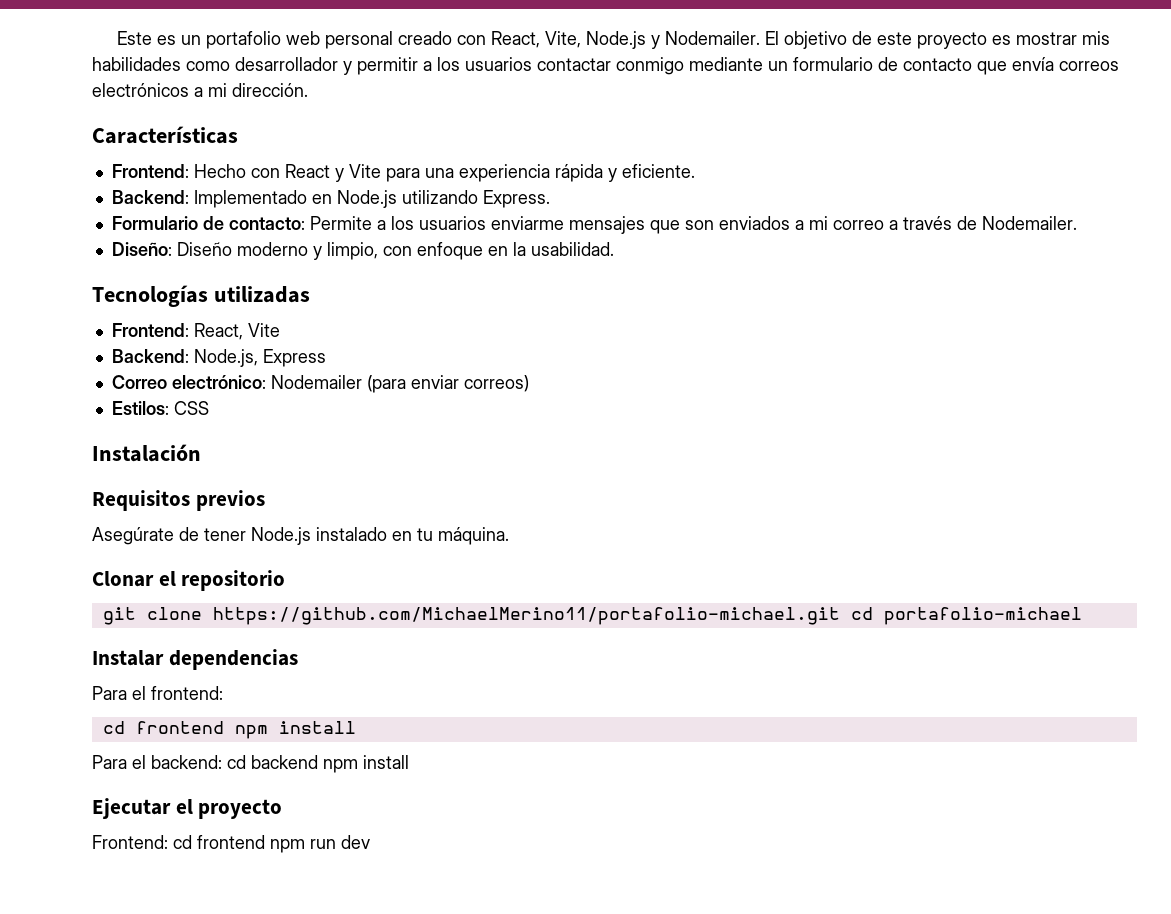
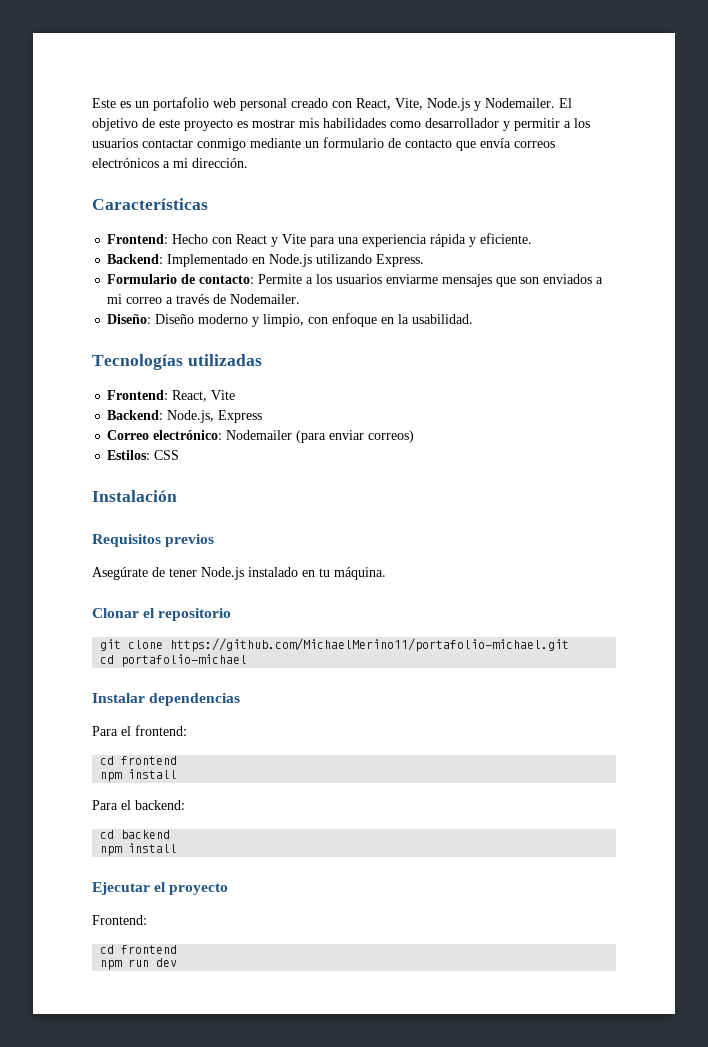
- git clone https://github.com/MichaelMerino11/portafolio-michael.git cd portafolio-michael
+ git clone https://github.com/MichaelMerino11/portafolio-michael.git
+ cd portafolio-michael
  Para el frontend:
- cd frontend npm install
+ cd frontend
+ npm install
- Para el backend: cd backend npm install
+ Para el backend:
+ cd backend
+ npm install
  Ejecutar el proyecto
- Frontend: cd frontend npm run dev
+ Frontend:
+ cd frontend
+ npm run dev

